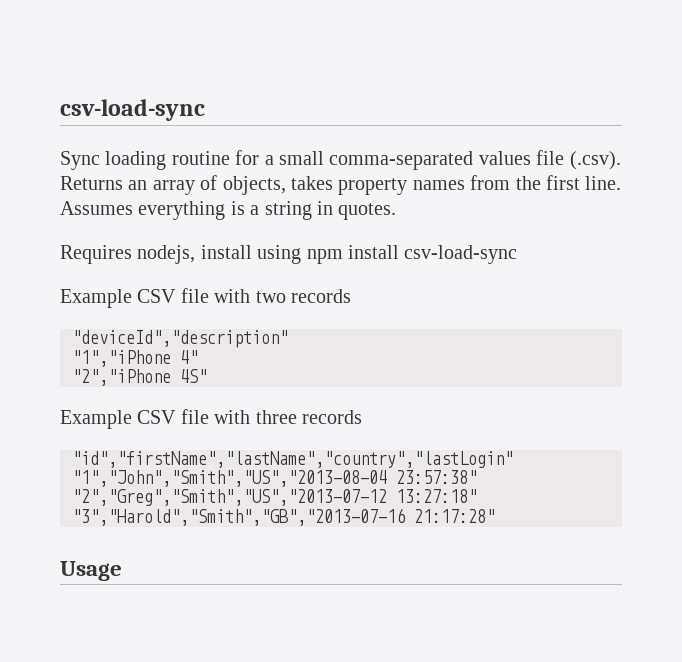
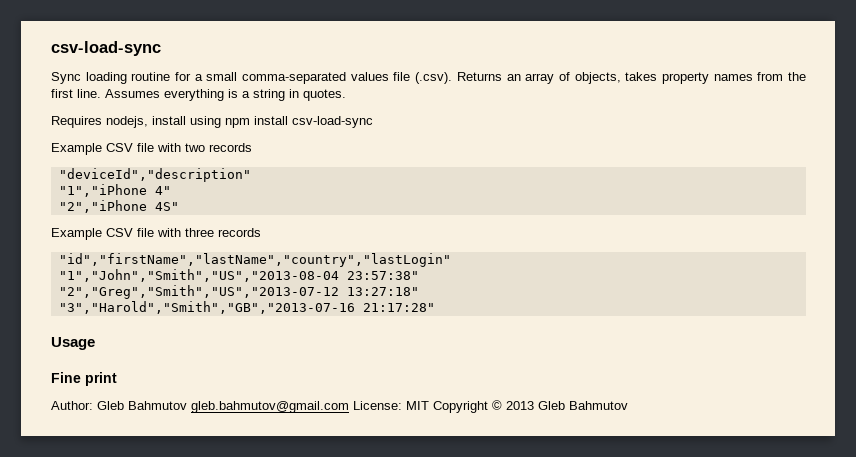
+ Fine print
+ Author: Gleb Bahmutov gleb.bahmutov@gmail.com License: MIT Copyright © 2013 Gleb Bahmutov

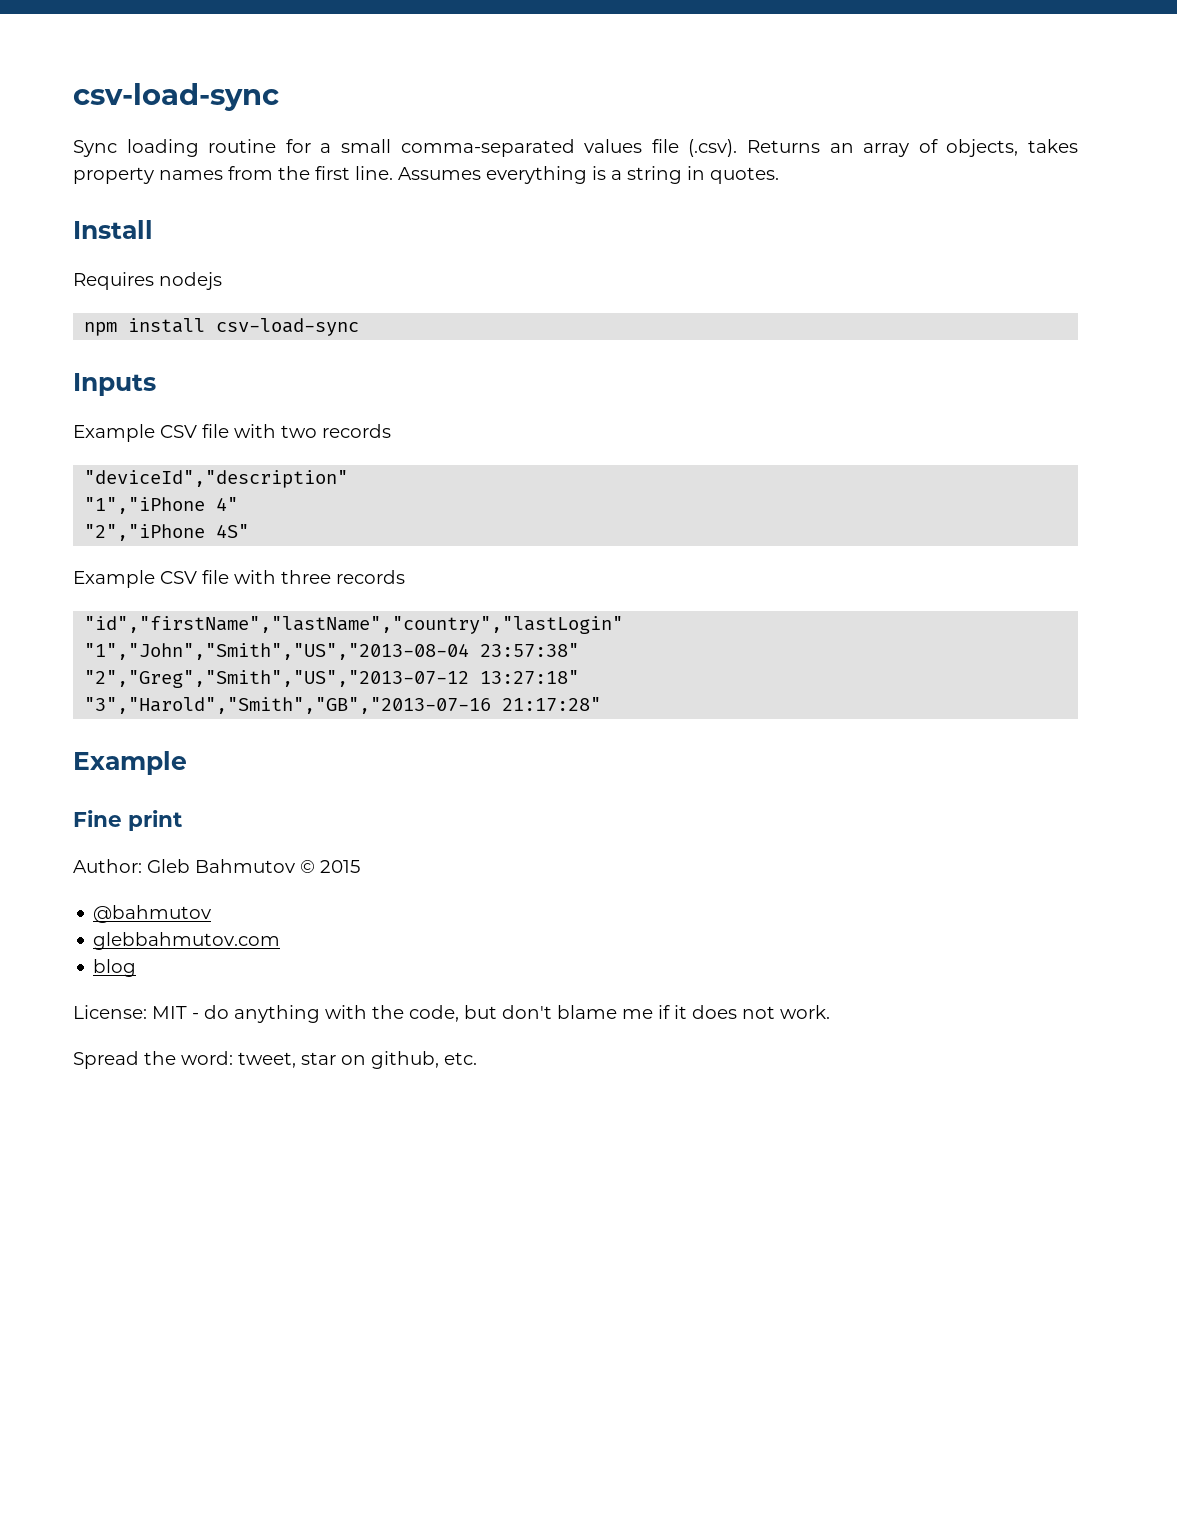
+ Install
- Requires nodejs, install using npm install csv-load-sync
+ Requires nodejs
+ npm install csv-load-sync
+ Inputs
  "3","Harold","Smith","GB","2013-07-16 21:17:28"
- Usage
+ Example
- Author: Gleb Bahmutov gleb.bahmutov@gmail.com License: MIT Copyright © 2013 Gleb Bahmutov
+ Author: Gleb Bahmutov © 2015
+ @bahmutov
+ glebbahmutov.com
+ blog
+ License: MIT - do anything with the code, but don't blame me if it does not work.
+ Spread the word: tweet, star on github, etc.

